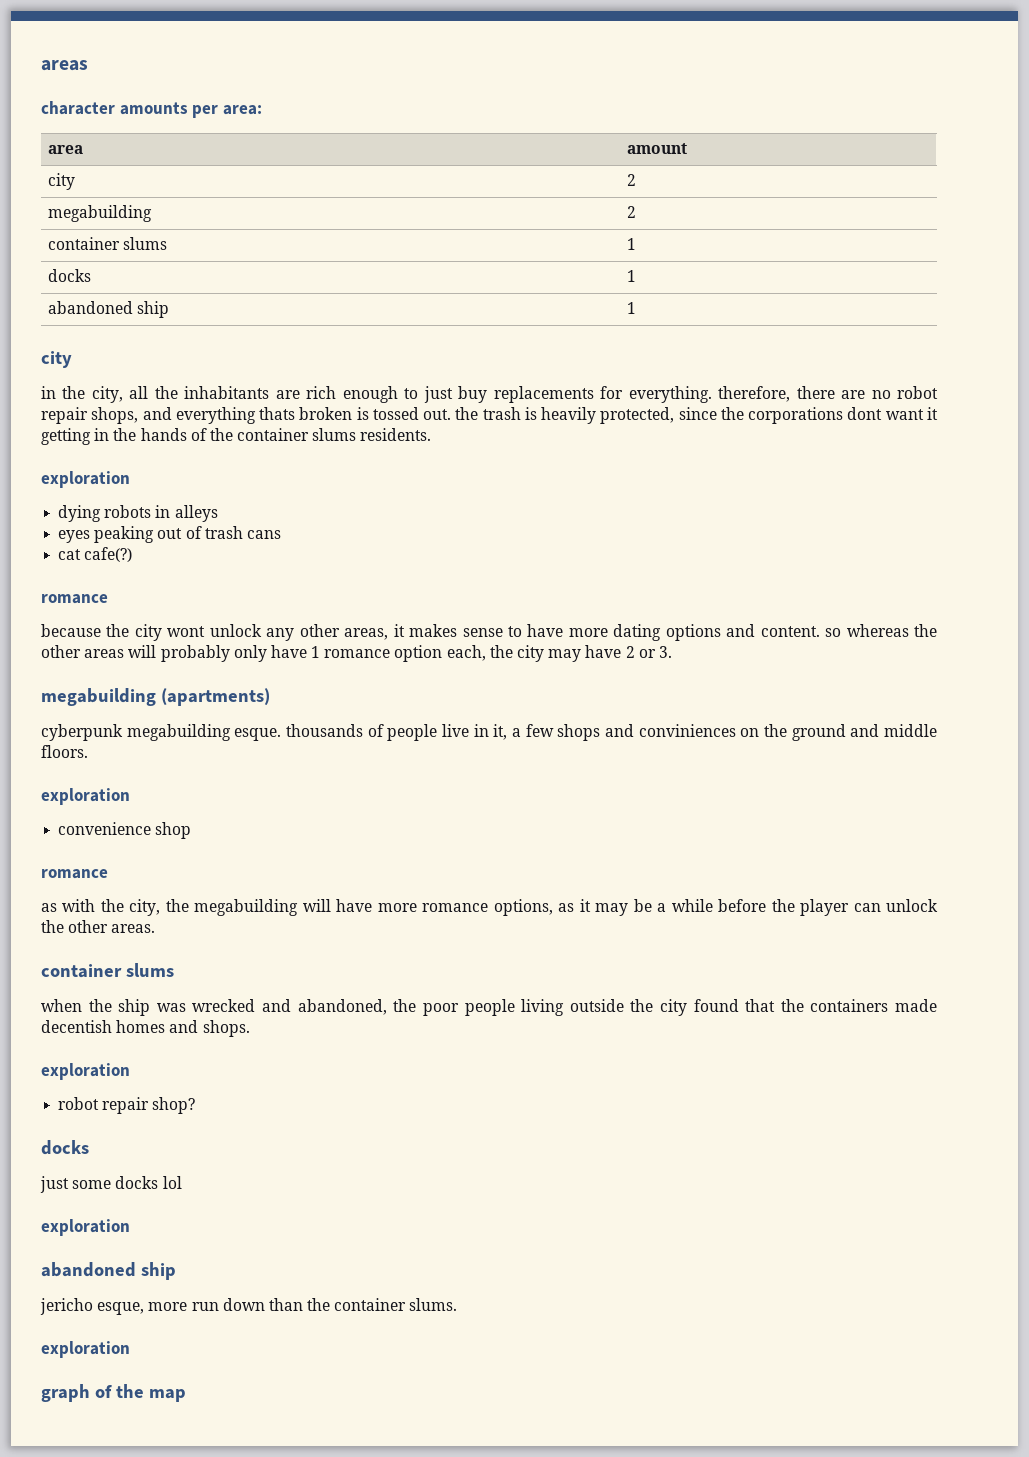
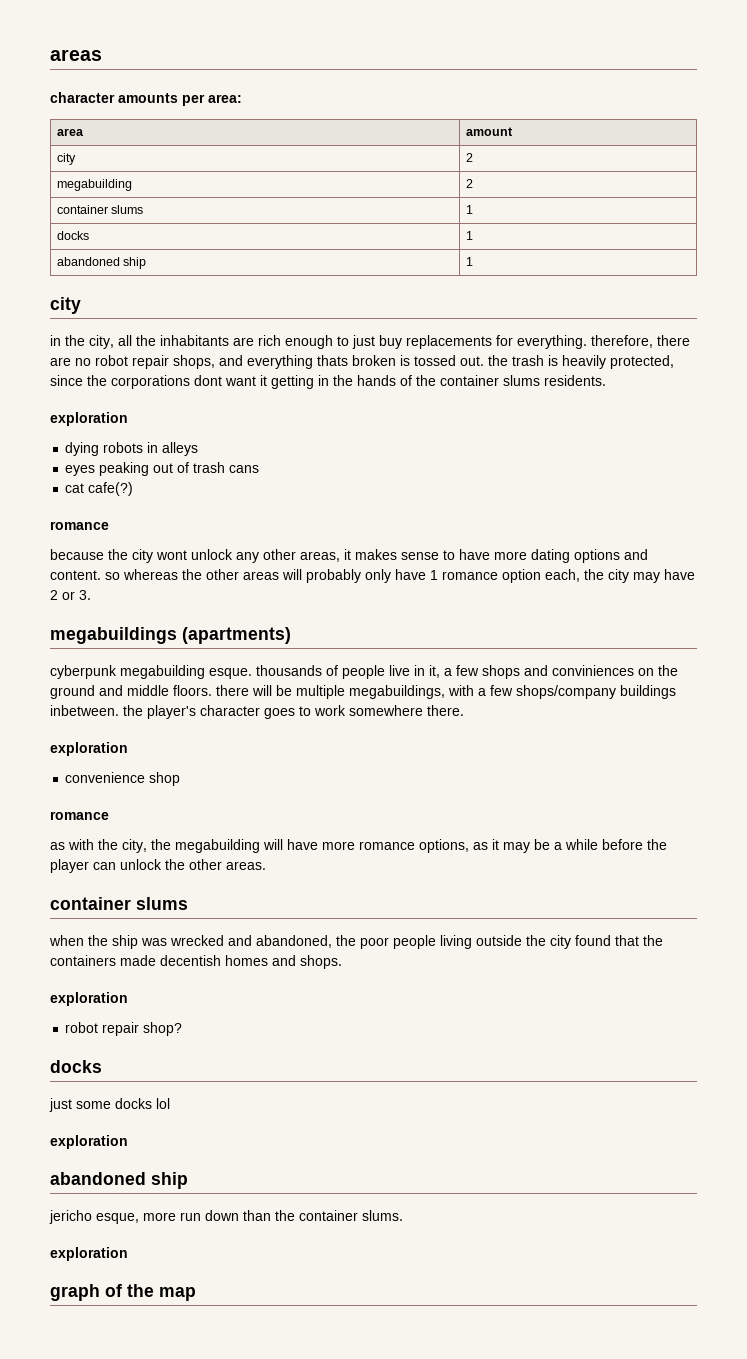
- megabuilding (apartments)
+ megabuildings (apartments)
- cyberpunk megabuilding esque. thousands of people live in it, a few shops and conviniences on the ground and middle floors.
+ cyberpunk megabuilding esque. thousands of people live in it, a few shops and conviniences on the ground and middle floors. there will be multiple megabuildings, with a few shops/company buildings inbetween. the player's character goes to work somewhere there.

